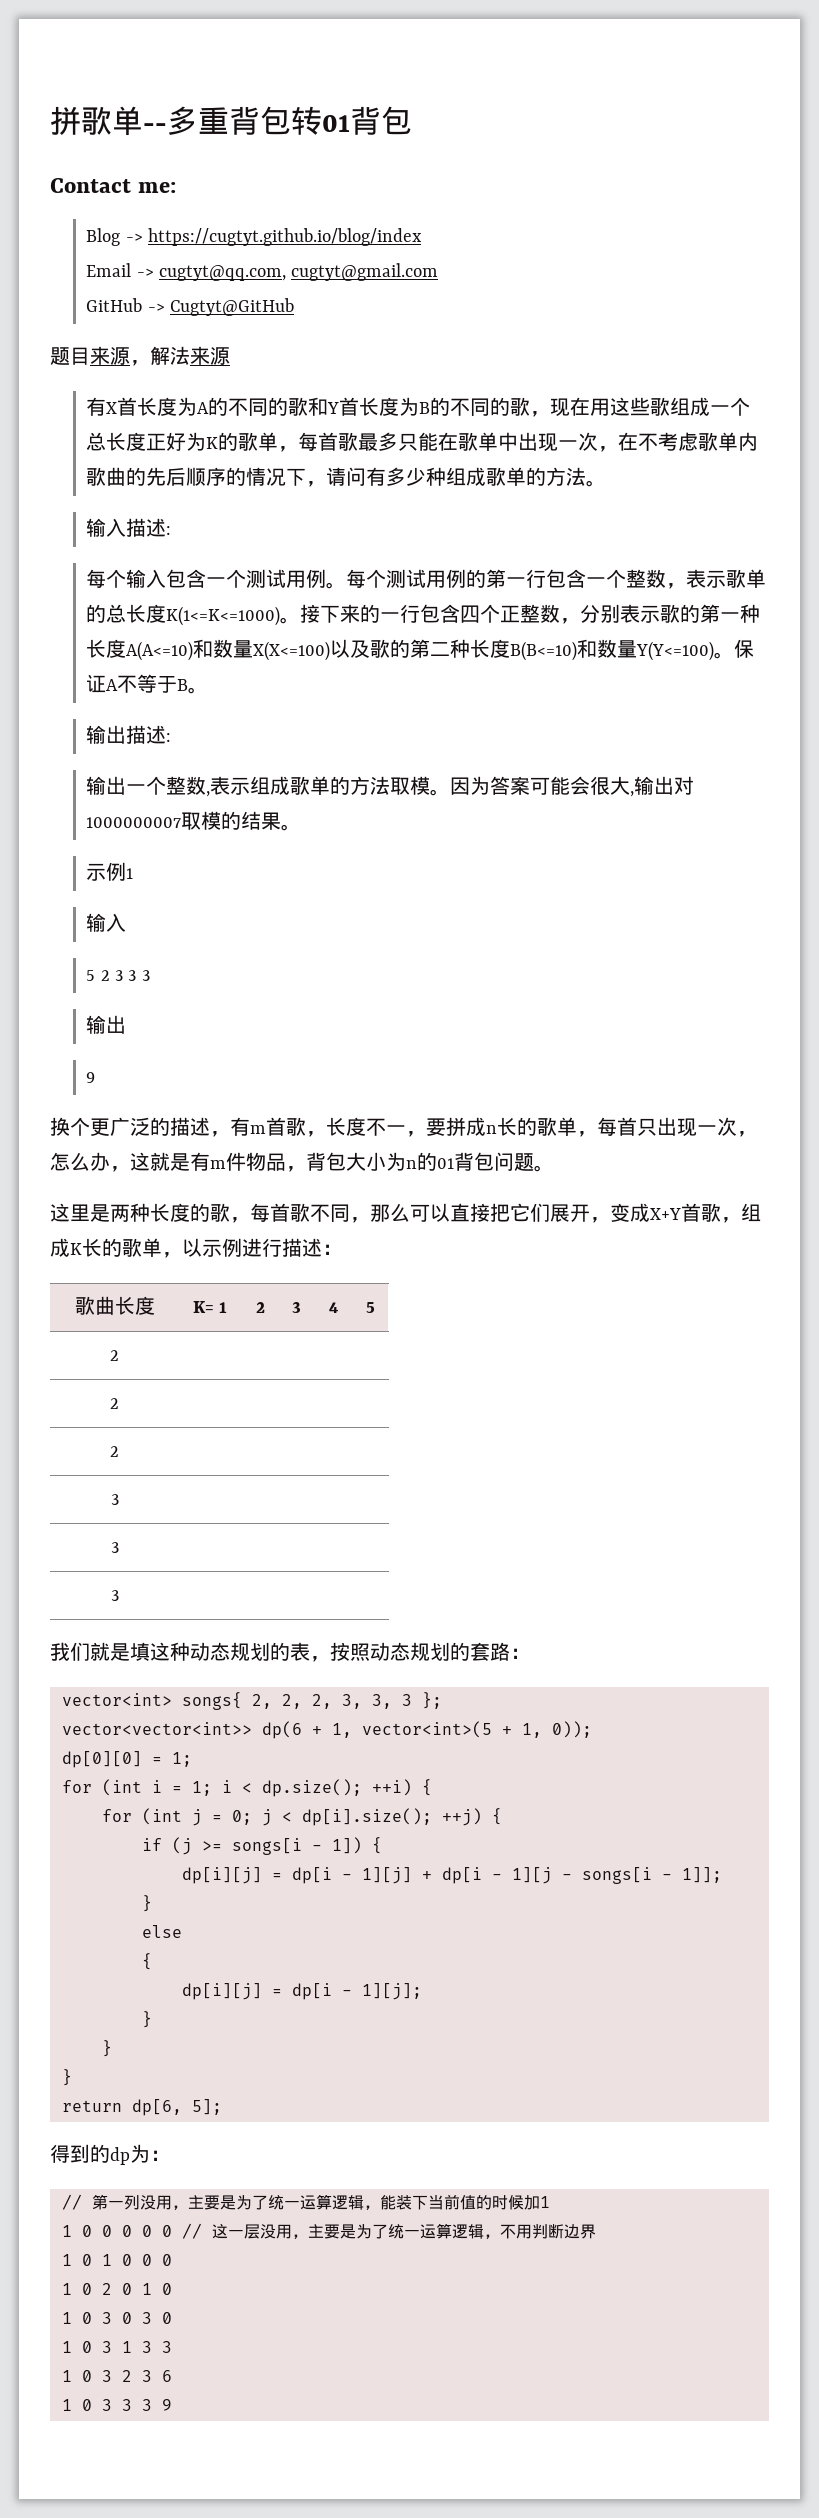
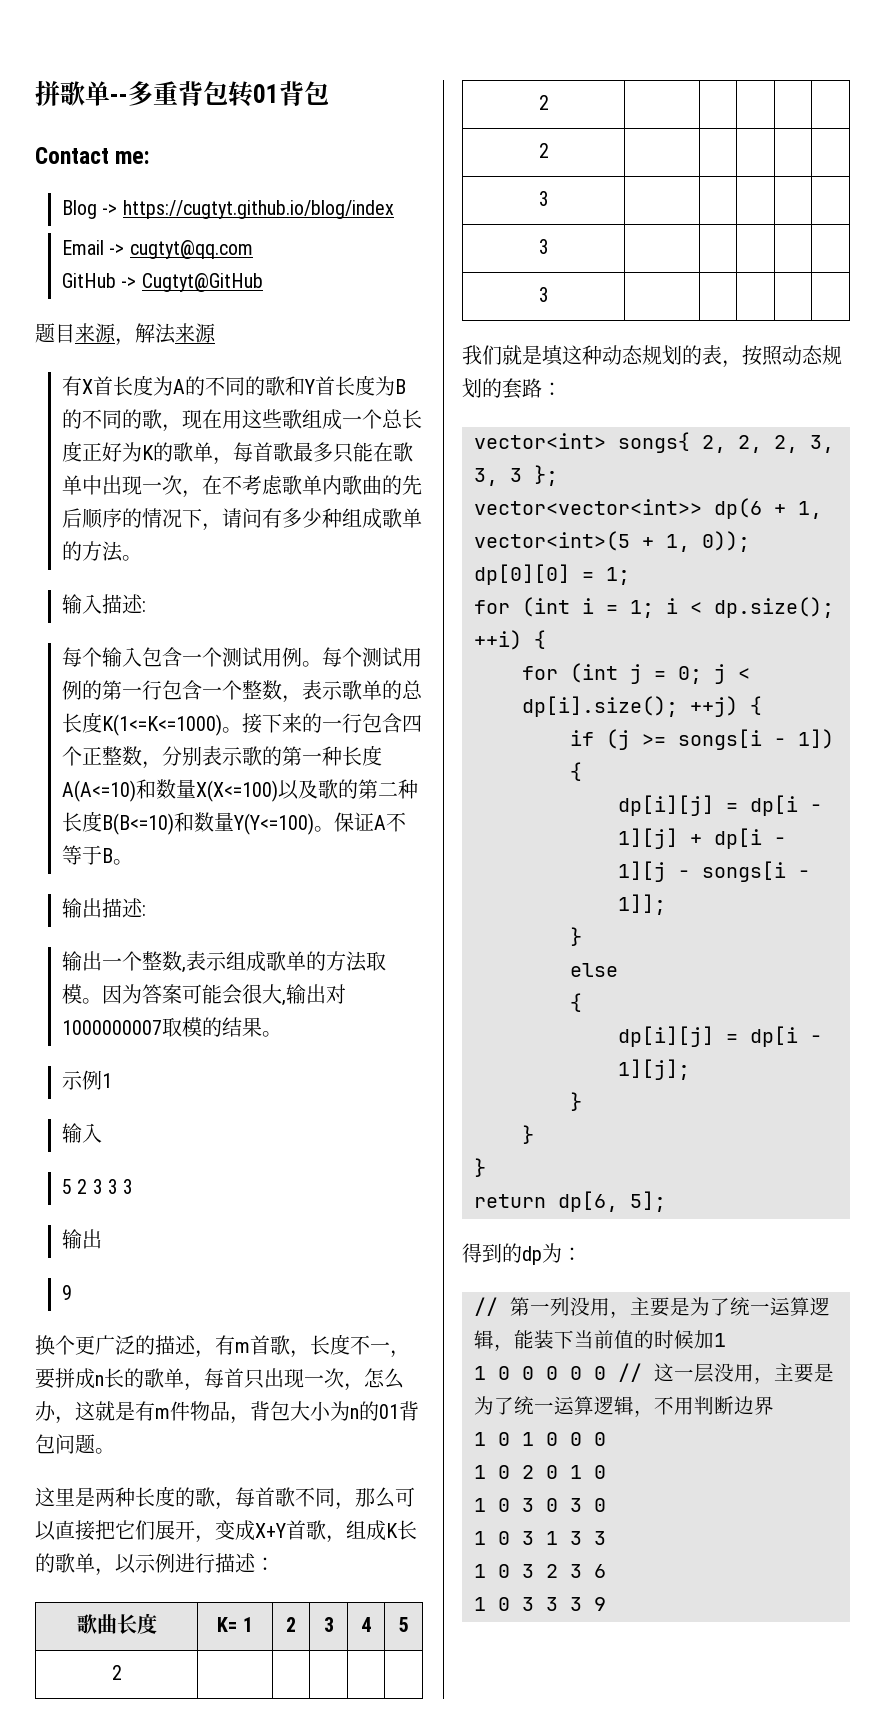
- Email -> cugtyt@qq.com, cugtyt@gmail.com
+ Email -> cugtyt@qq.com

